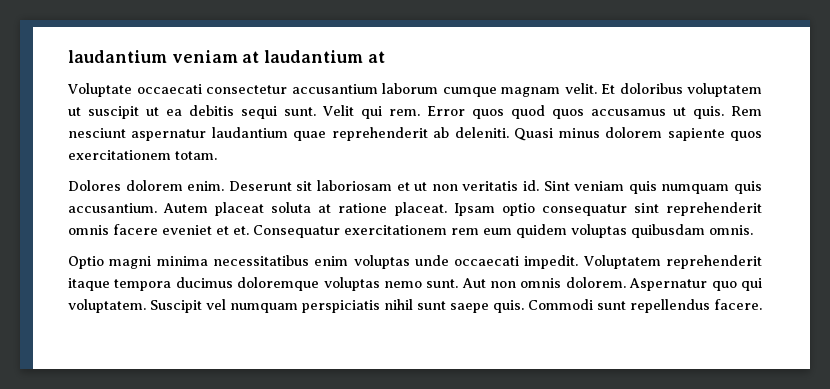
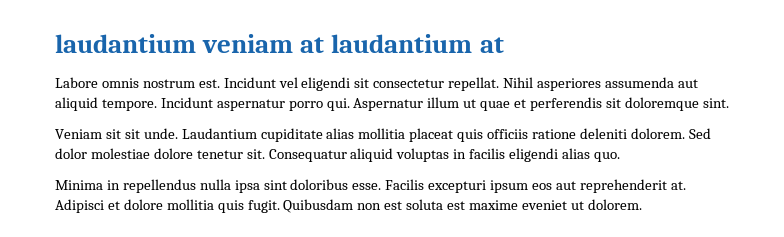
- Voluptate occaecati consectetur accusantium laborum cumque magnam velit. Et doloribus voluptatem ut suscipit ut ea debitis sequi sunt. Velit qui rem. Error quos quod quos accusamus ut quis. Rem nesciunt aspernatur laudantium quae reprehenderit ab deleniti. Quasi minus dolorem sapiente quos exercitationem totam.
- Dolores dolorem enim. Deserunt sit laboriosam et ut non veritatis id. Sint veniam quis numquam quis accusantium. Autem placeat soluta at ratione placeat. Ipsam optio consequatur sint reprehenderit omnis facere eveniet et et. Consequatur exercitationem rem eum quidem voluptas quibusdam omnis.
- Optio magni minima necessitatibus enim voluptas unde occaecati impedit. Voluptatem reprehenderit itaque tempora ducimus doloremque voluptas nemo sunt. Aut non omnis dolorem. Aspernatur quo qui voluptatem. Suscipit vel numquam perspiciatis nihil sunt saepe quis. Commodi sunt repellendus facere.
+ Labore omnis nostrum est. Incidunt vel eligendi sit consectetur repellat. Nihil asperiores assumenda aut aliquid tempore. Incidunt aspernatur porro qui. Aspernatur illum ut quae et perferendis sit doloremque sint.
+ Veniam sit sit unde. Laudantium cupiditate alias mollitia placeat quis officiis ratione deleniti dolorem. Sed dolor molestiae dolore tenetur sit. Consequatur aliquid voluptas in facilis eligendi alias quo.
+ Minima in repellendus nulla ipsa sint doloribus esse. Facilis excepturi ipsum eos aut reprehenderit at. Adipisci et dolore mollitia quis fugit. Quibusdam non est soluta est maxime eveniet ut dolorem.

